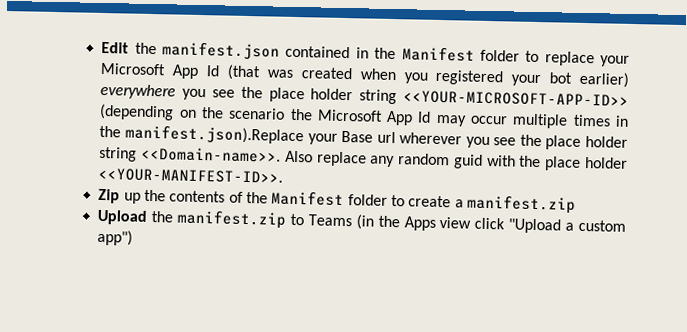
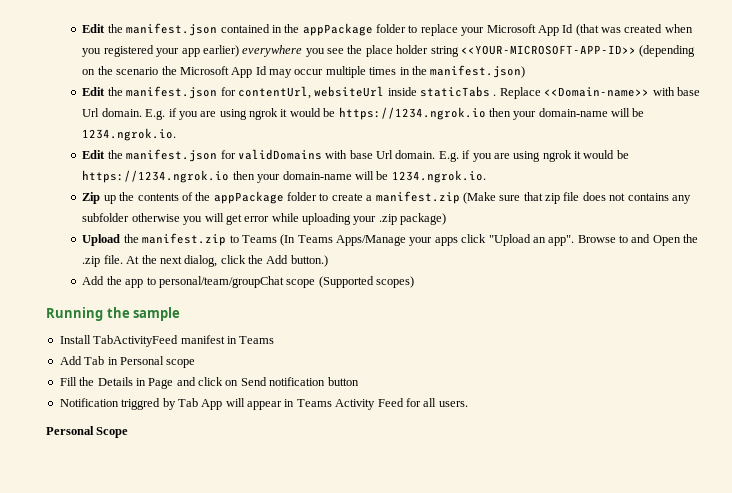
- Edit the manifest.json contained in the Manifest folder to replace your Microsoft App Id (that was created when you registered your bot earlier) everywhere you see the place holder string <<YOUR-MICROSOFT-APP-ID>> (depending on the scenario the Microsoft App Id may occur multiple times in the manifest.json).Replace your Base url wherever you see the place holder string <<Domain-name>>. Also replace any random guid with the place holder <<YOUR-MANIFEST-ID>>.
+ Edit the manifest.json contained in the appPackage folder to replace your Microsoft App Id (that was created when you registered your app earlier) everywhere you see the place holder string <<YOUR-MICROSOFT-APP-ID>> (depending on the scenario the Microsoft App Id may occur multiple times in the manifest.json)
+ Edit the manifest.json for contentUrl, websiteUrl inside staticTabs . Replace <<Domain-name>> with base Url domain. E.g. if you are using ngrok it would be https://1234.ngrok.io then your domain-name will be 1234.ngrok.io.
+ Edit the manifest.json for validDomains with base Url domain. E.g. if you are using ngrok it would be https://1234.ngrok.io then your domain-name will be 1234.ngrok.io.
- Zip up the contents of the Manifest folder to create a manifest.zip
+ Zip up the contents of the appPackage folder to create a manifest.zip (Make sure that zip file does not contains any subfolder otherwise you will get error while uploading your .zip package)
- Upload the manifest.zip to Teams (in the Apps view click "Upload a custom app")
+ Upload the manifest.zip to Teams (In Teams Apps/Manage your apps click "Upload an app". Browse to and Open the .zip file. At the next dialog, click the Add button.)
+ Add the app to personal/team/groupChat scope (Supported scopes)
+ Running the sample
+ Install TabActivityFeed manifest in Teams
+ Add Tab in Personal scope
+ Fill the Details in Page and click on Send notification button
+ Notification triggred by Tab App will appear in Teams Activity Feed for all users.
+ Personal Scope

